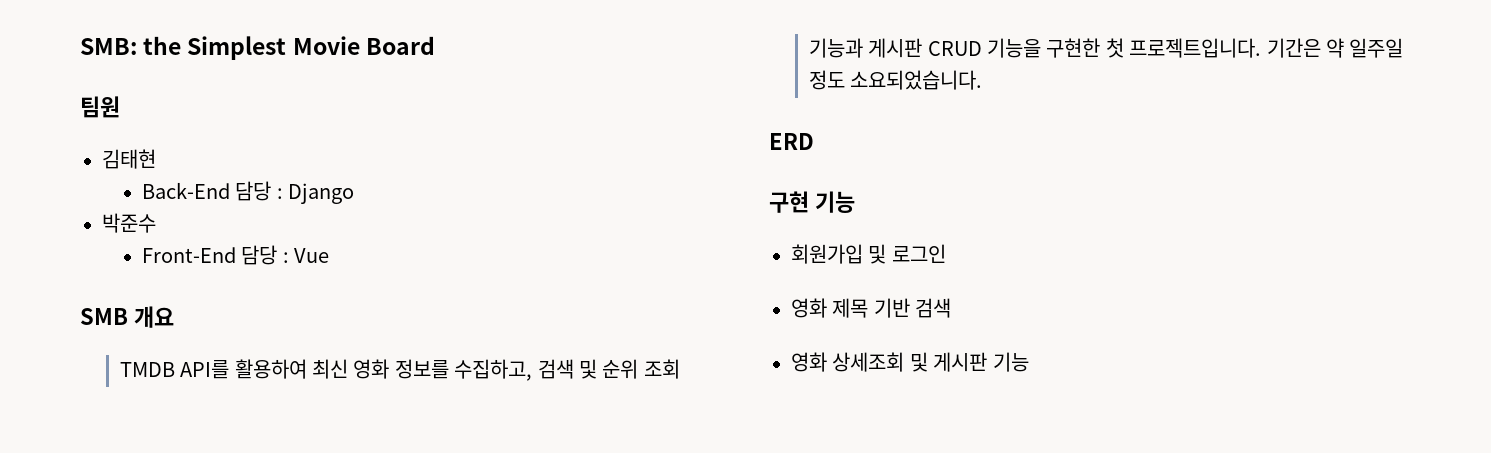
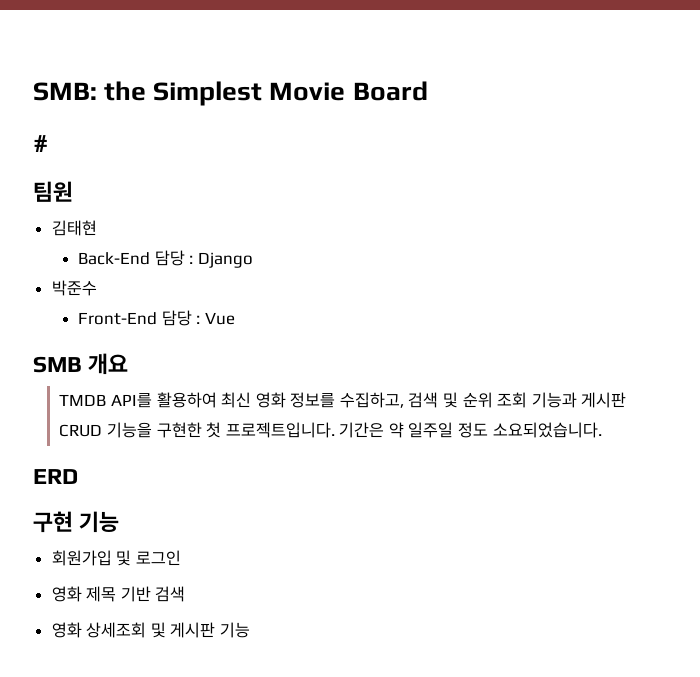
+ #

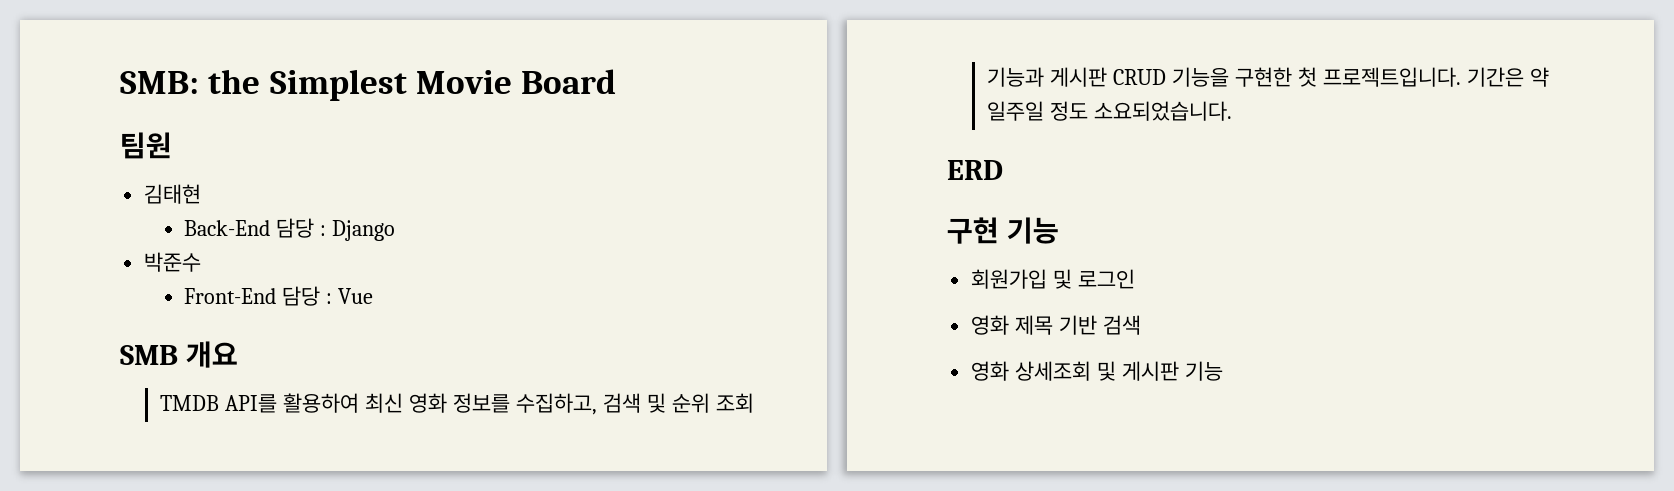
- #

